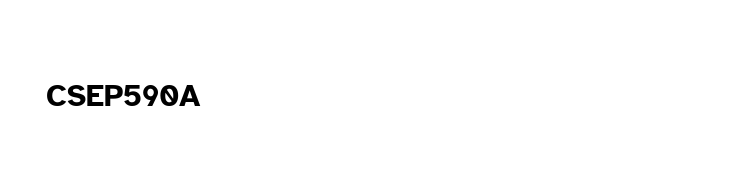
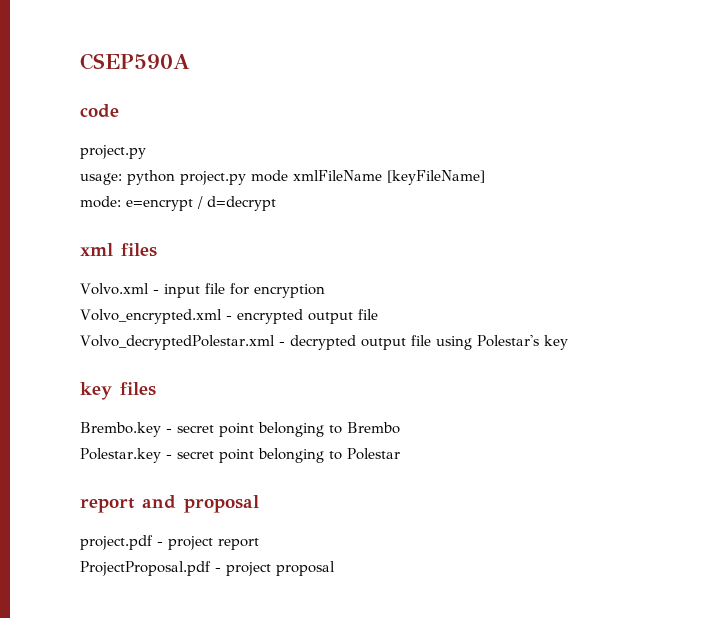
+ code
+ project.py
+ usage: python project.py mode xmlFileName [keyFileName]
+ mode: e=encrypt / d=decrypt
+ xml files
+ Volvo.xml - input file for encryption
+ Volvo_encrypted.xml - encrypted output file
+ Volvo_decryptedPolestar.xml - decrypted output file using Polestar's key
+ key files
+ Brembo.key - secret point belonging to Brembo
+ Polestar.key - secret point belonging to Polestar
+ report and proposal
+ project.pdf - project report
+ ProjectProposal.pdf - project proposal

